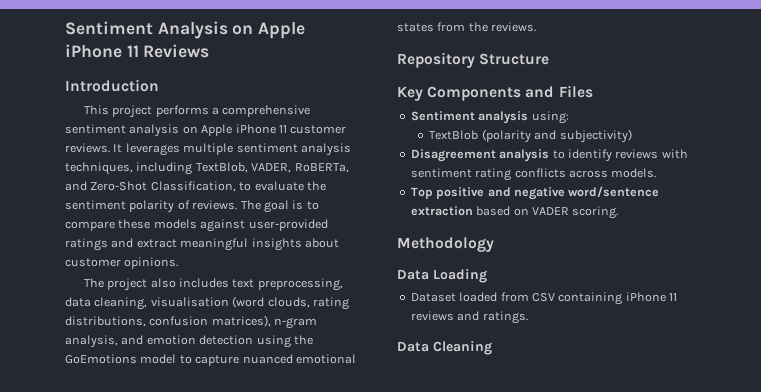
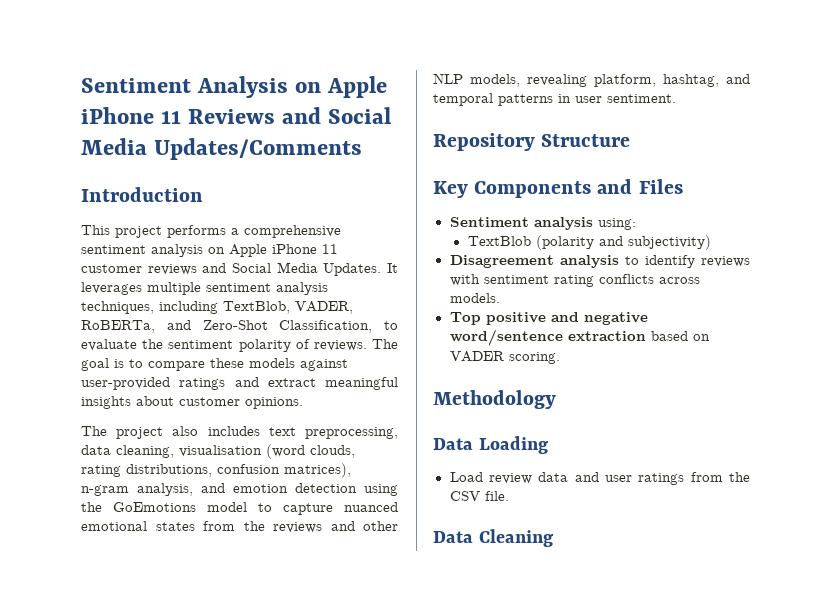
- Sentiment Analysis on Apple iPhone 11 Reviews
+ Sentiment Analysis on Apple iPhone 11 Reviews and Social Media Updates/Comments
- This project performs a comprehensive sentiment analysis on Apple iPhone 11 customer reviews.
+ This project performs a comprehensive sentiment analysis on Apple iPhone 11 customer reviews and Social Media Updates.
- The project also includes text preprocessing, data cleaning, visualisation (word clouds, rating distributions, confusion matrices), n-gram analysis, and emotion detection using the GoEmotions model to capture nuanced emotional states from the reviews.
+ The project also includes text preprocessing, data cleaning, visualisation (word clouds, rating distributions, confusion matrices), n-gram analysis, and emotion detection using the GoEmotions model to capture nuanced emotional states from the reviews and other NLP models, revealing platform, hashtag, and temporal patterns in user sentiment.
- Dataset loaded from CSV containing iPhone 11 reviews and ratings.
+ Load review data and user ratings from the CSV file.

